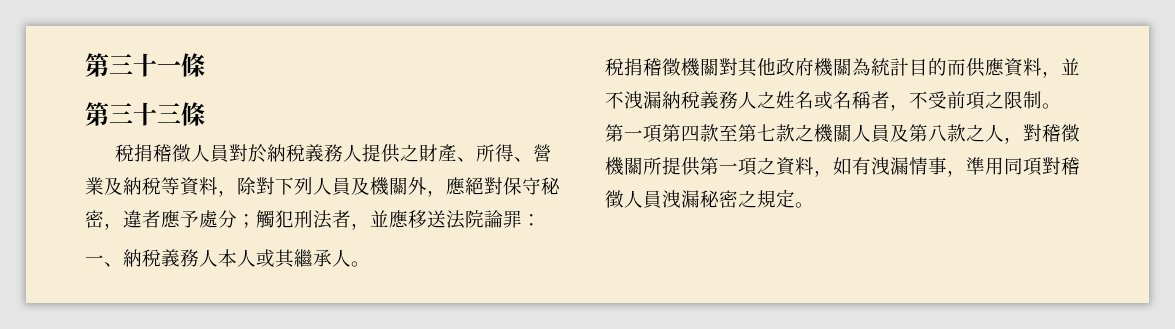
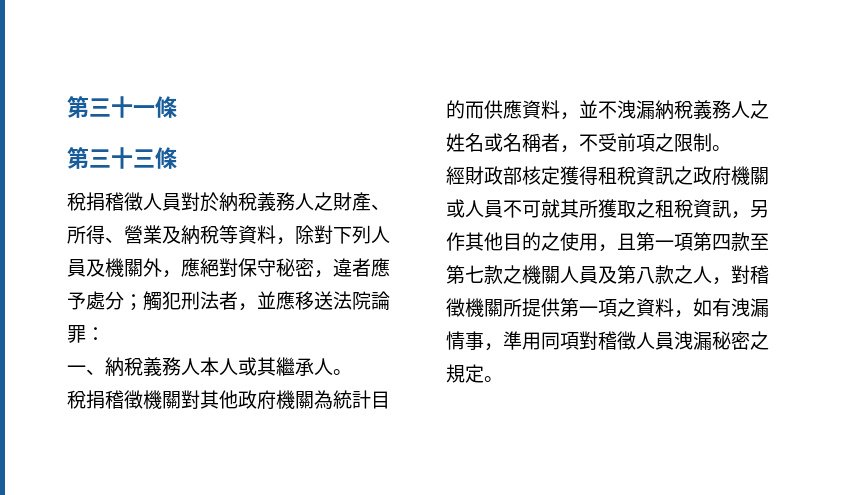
- 稅捐稽徵人員對於納稅義務人提供之財產、所得、營業及納稅等資料，除對下列人員及機關外，應絕對保守秘密，違者應予處分；觸犯刑法者，並應移送法院論罪：
+ 稅捐稽徵人員對於納稅義務人之財產、所得、營業及納稅等資料，除對下列人員及機關外，應絕對保守秘密，違者應予處分；觸犯刑法者，並應移送法院論罪：
- 第一項第四款至第七款之機關人員及第八款之人，對稽徵機關所提供第一項之資料，如有洩漏情事，準用同項對稽徵人員洩漏秘密之規定。
+ 經財政部核定獲得租稅資訊之政府機關或人員不可就其所獲取之租稅資訊，另作其他目的之使用，且第一項第四款至第七款之機關人員及第八款之人，對稽徵機關所提供第一項之資料，如有洩漏情事，準用同項對稽徵人員洩漏秘密之規定。

